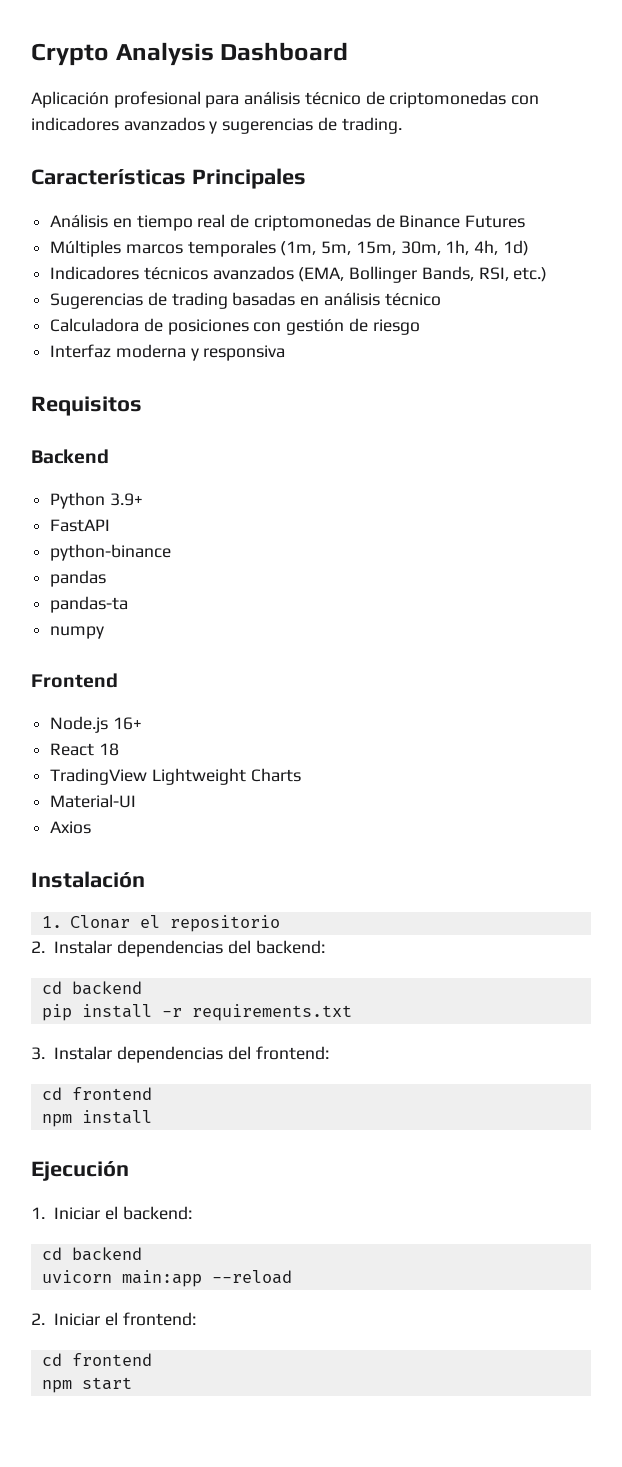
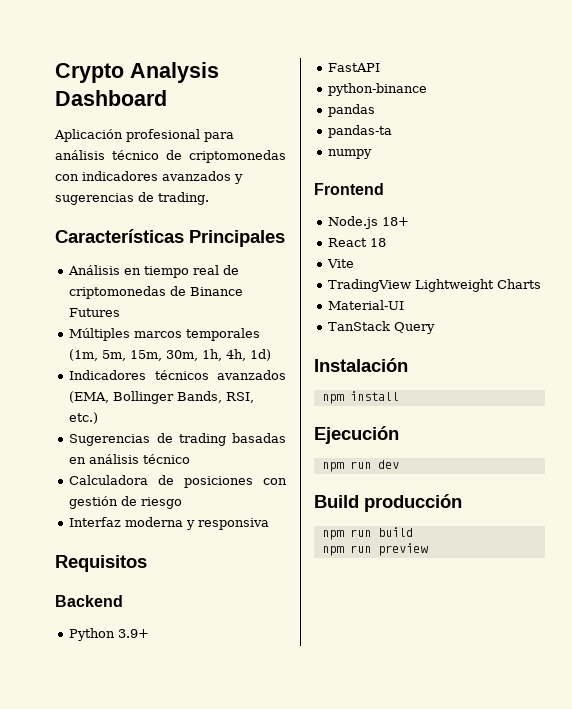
- Node.js 16+
+ Node.js 18+
+ Vite
- Axios
+ TanStack Query
- 1. Clonar el repositorio
- 2. Instalar dependencias del backend:
- cd backend
- pip install -r requirements.txt
- 3. Instalar dependencias del frontend:
- cd frontend
  npm install
  Ejecución
- 1. Iniciar el backend:
- cd backend
- uvicorn main:app --reload
- 2. Iniciar el frontend:
- cd frontend
- npm start
+ npm run dev
+ Build producción
+ npm run build
+ npm run preview

